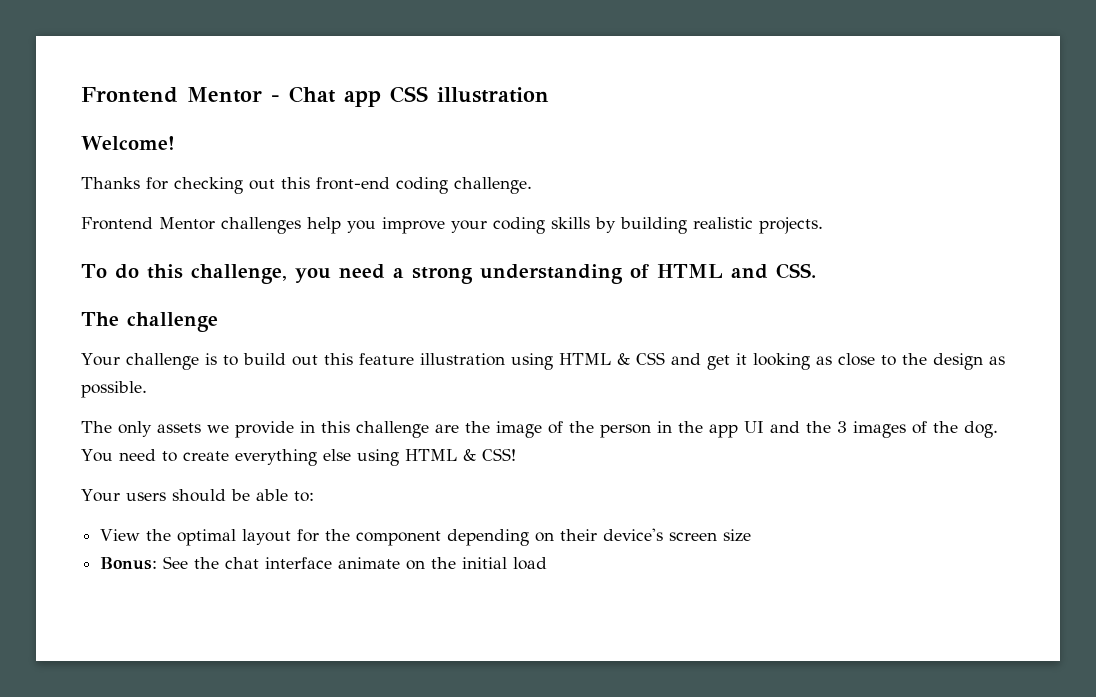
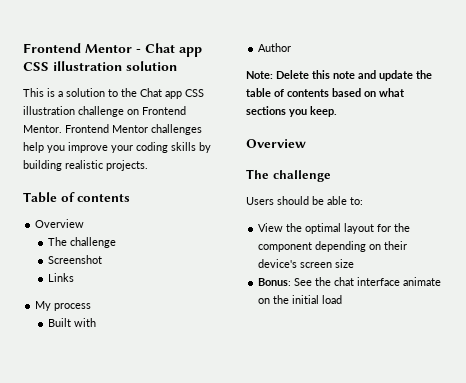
- Frontend Mentor - Chat app CSS illustration
- Welcome!
- Thanks for checking out this front-end coding challenge.
- Frontend Mentor challenges help you improve your coding skills by building realistic projects.
+ Frontend Mentor - Chat app CSS illustration solution
+ This is a solution to the Chat app CSS illustration challenge on Frontend Mentor. Frontend Mentor challenges help you improve your coding skills by building realistic projects.
- To do this challenge, you need a strong understanding of HTML and CSS.
+ Table of contents
+ Overview
  The challenge
- Your challenge is to build out this feature illustration using HTML & CSS and get it looking as close to the design as possible.
- The only assets we provide in this challenge are the image of the person in the app UI and the 3 images of the dog. You need to create everything else using HTML & CSS!
- Your users should be able to:
+ Screenshot
+ Links
+ My process
+ Built with
+ Author
+ Note: Delete this note and update the table of contents based on what sections you keep.
+ Overview
+ The challenge
+ Users should be able to:

